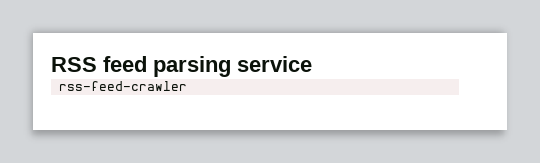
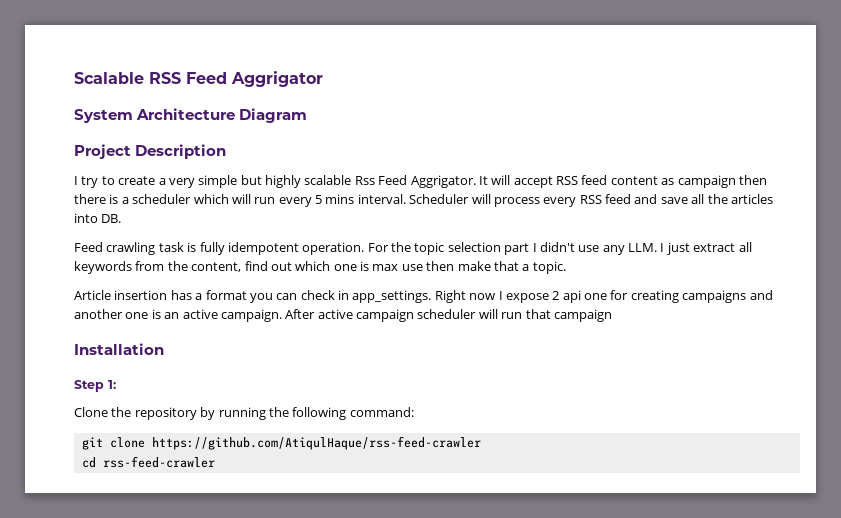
- RSS feed parsing service
- rss-feed-crawler
+ Scalable RSS Feed Aggrigator
+ System Architecture Diagram
+ Project Description
+ I try to create a very simple but highly scalable Rss Feed Aggrigator. It will accept RSS feed content as campaign then there is a scheduler which will run every 5 mins interval. Scheduler will process every RSS feed and save all the articles into DB.
+ Feed crawling task is fully idempotent operation. For the topic selection part I didn't use any LLM. I just extract all keywords from the content, find out which one is max use then make that a topic.
+ Article insertion has a format you can check in app_settings. Right now I expose 2 api one for creating campaigns and another one is an active campaign. After active campaign scheduler will run that campaign
+ Installation
+ Step 1:
+ Clone the repository by running the following command:
+ git clone https://github.com/AtiqulHaque/rss-feed-crawler
+ cd rss-feed-crawler

